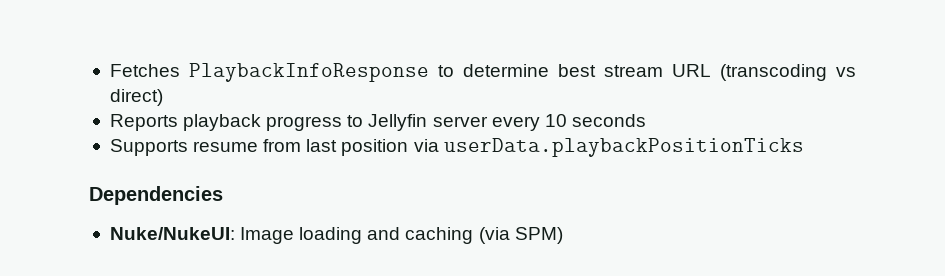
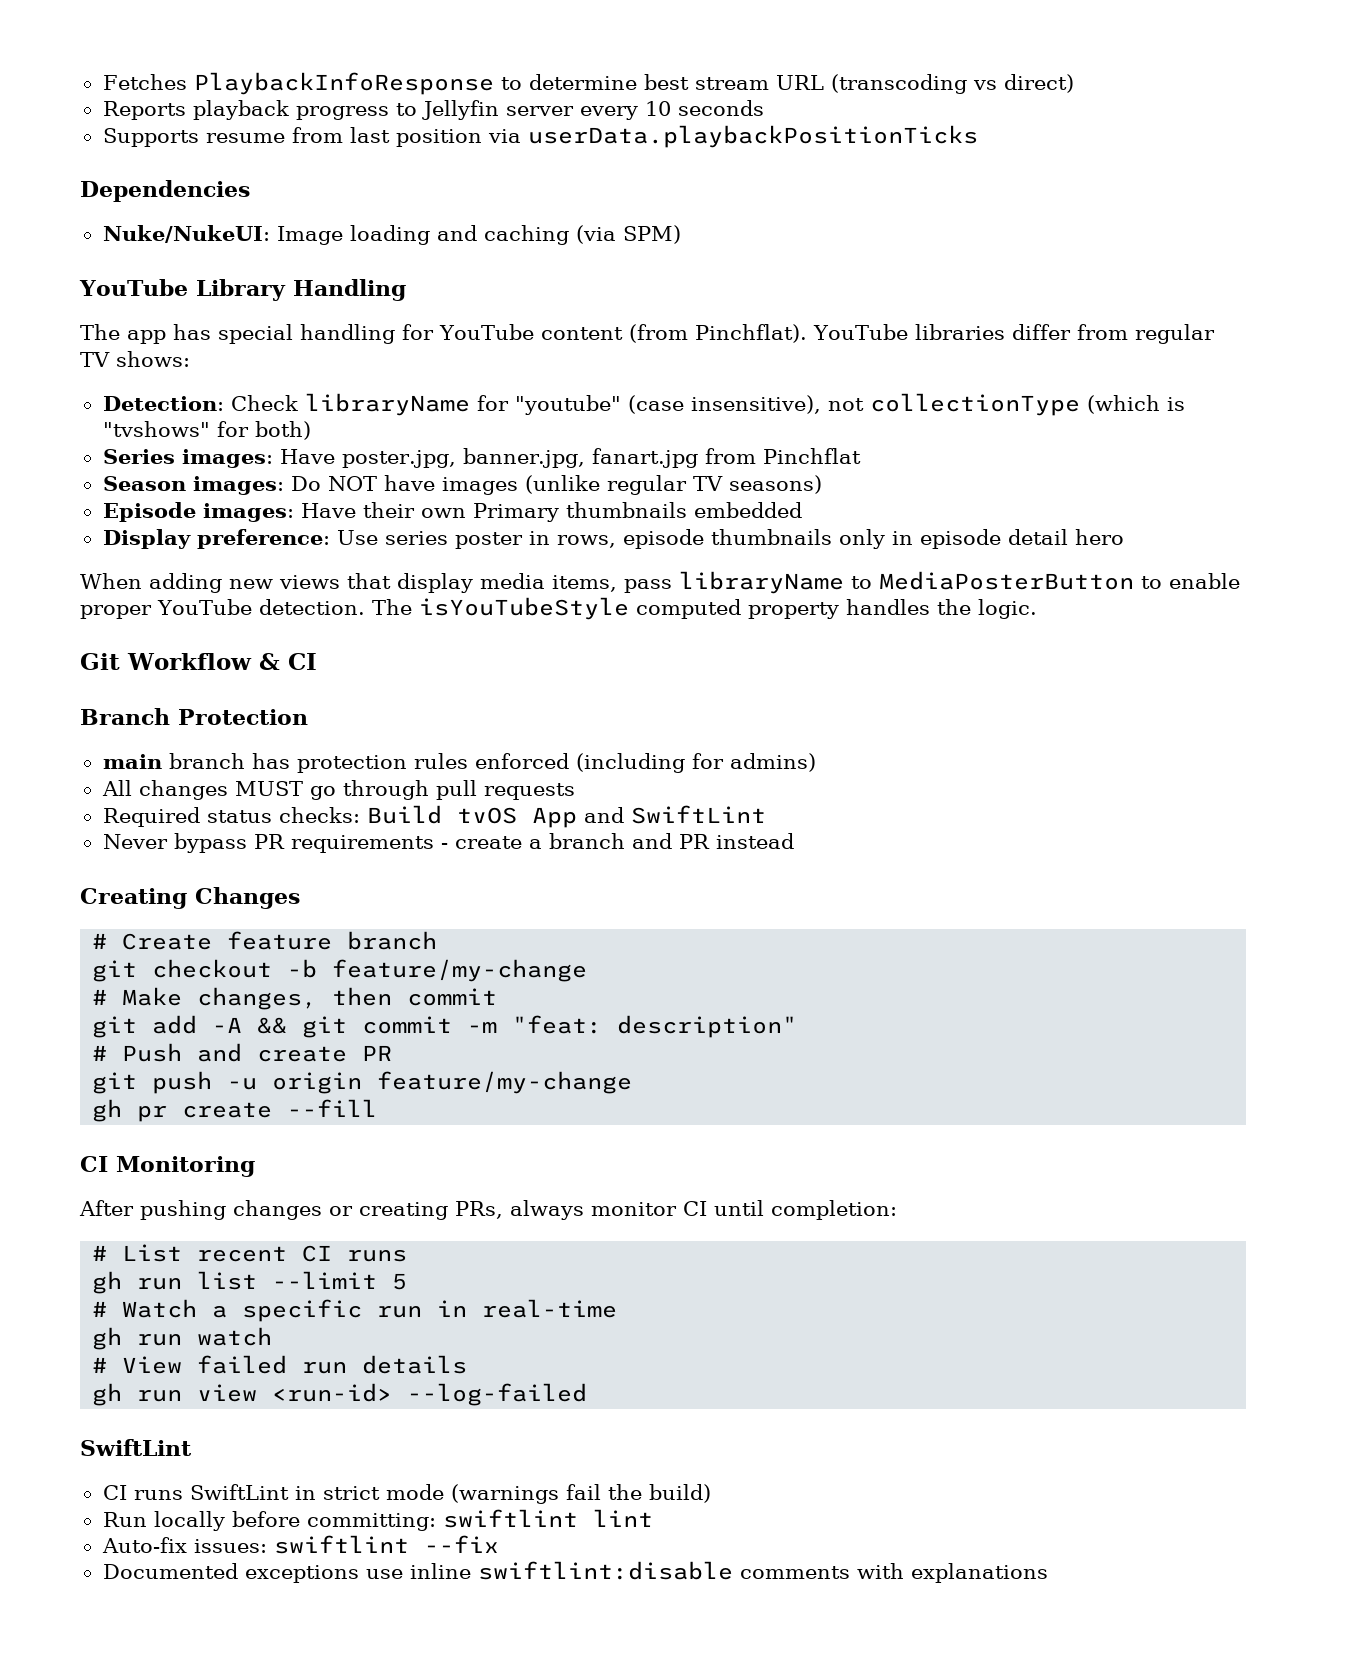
+ YouTube Library Handling
+ The app has special handling for YouTube content (from Pinchflat). YouTube libraries differ from regular TV shows:
+ Detection: Check libraryName for "youtube" (case insensitive), not collectionType (which is "tvshows" for both)
+ Series images: Have poster.jpg, banner.jpg, fanart.jpg from Pinchflat
+ Season images: Do NOT have images (unlike regular TV seasons)
+ Episode images: Have their own Primary thumbnails embedded
+ Display preference: Use series poster in rows, episode thumbnails only in episode detail hero
+ When adding new views that display media items, pass libraryName to MediaPosterButton to enable proper YouTube detection. The isYouTubeStyle computed property handles the logic.
+ Git Workflow & CI
+ Branch Protection
+ main branch has protection rules enforced (including for admins)
+ All changes MUST go through pull requests
+ Required status checks: Build tvOS App and SwiftLint
+ Never bypass PR requirements - create a branch and PR instead
+ Creating Changes
+ # Create feature branch
+ git checkout -b feature/my-change
+ # Make changes, then commit
+ git add -A && git commit -m "feat: description"
+ # Push and create PR
+ git push -u origin feature/my-change
+ gh pr create --fill
+ CI Monitoring
+ After pushing changes or creating PRs, always monitor CI until completion:
+ # List recent CI runs
+ gh run list --limit 5
+ # Watch a specific run in real-time
+ gh run watch
+ # View failed run details
+ gh run view <run-id> --log-failed
+ SwiftLint
+ CI runs SwiftLint in strict mode (warnings fail the build)
+ Run locally before committing: swiftlint lint
+ Auto-fix issues: swiftlint --fix
+ Documented exceptions use inline swiftlint:disable comments with explanations

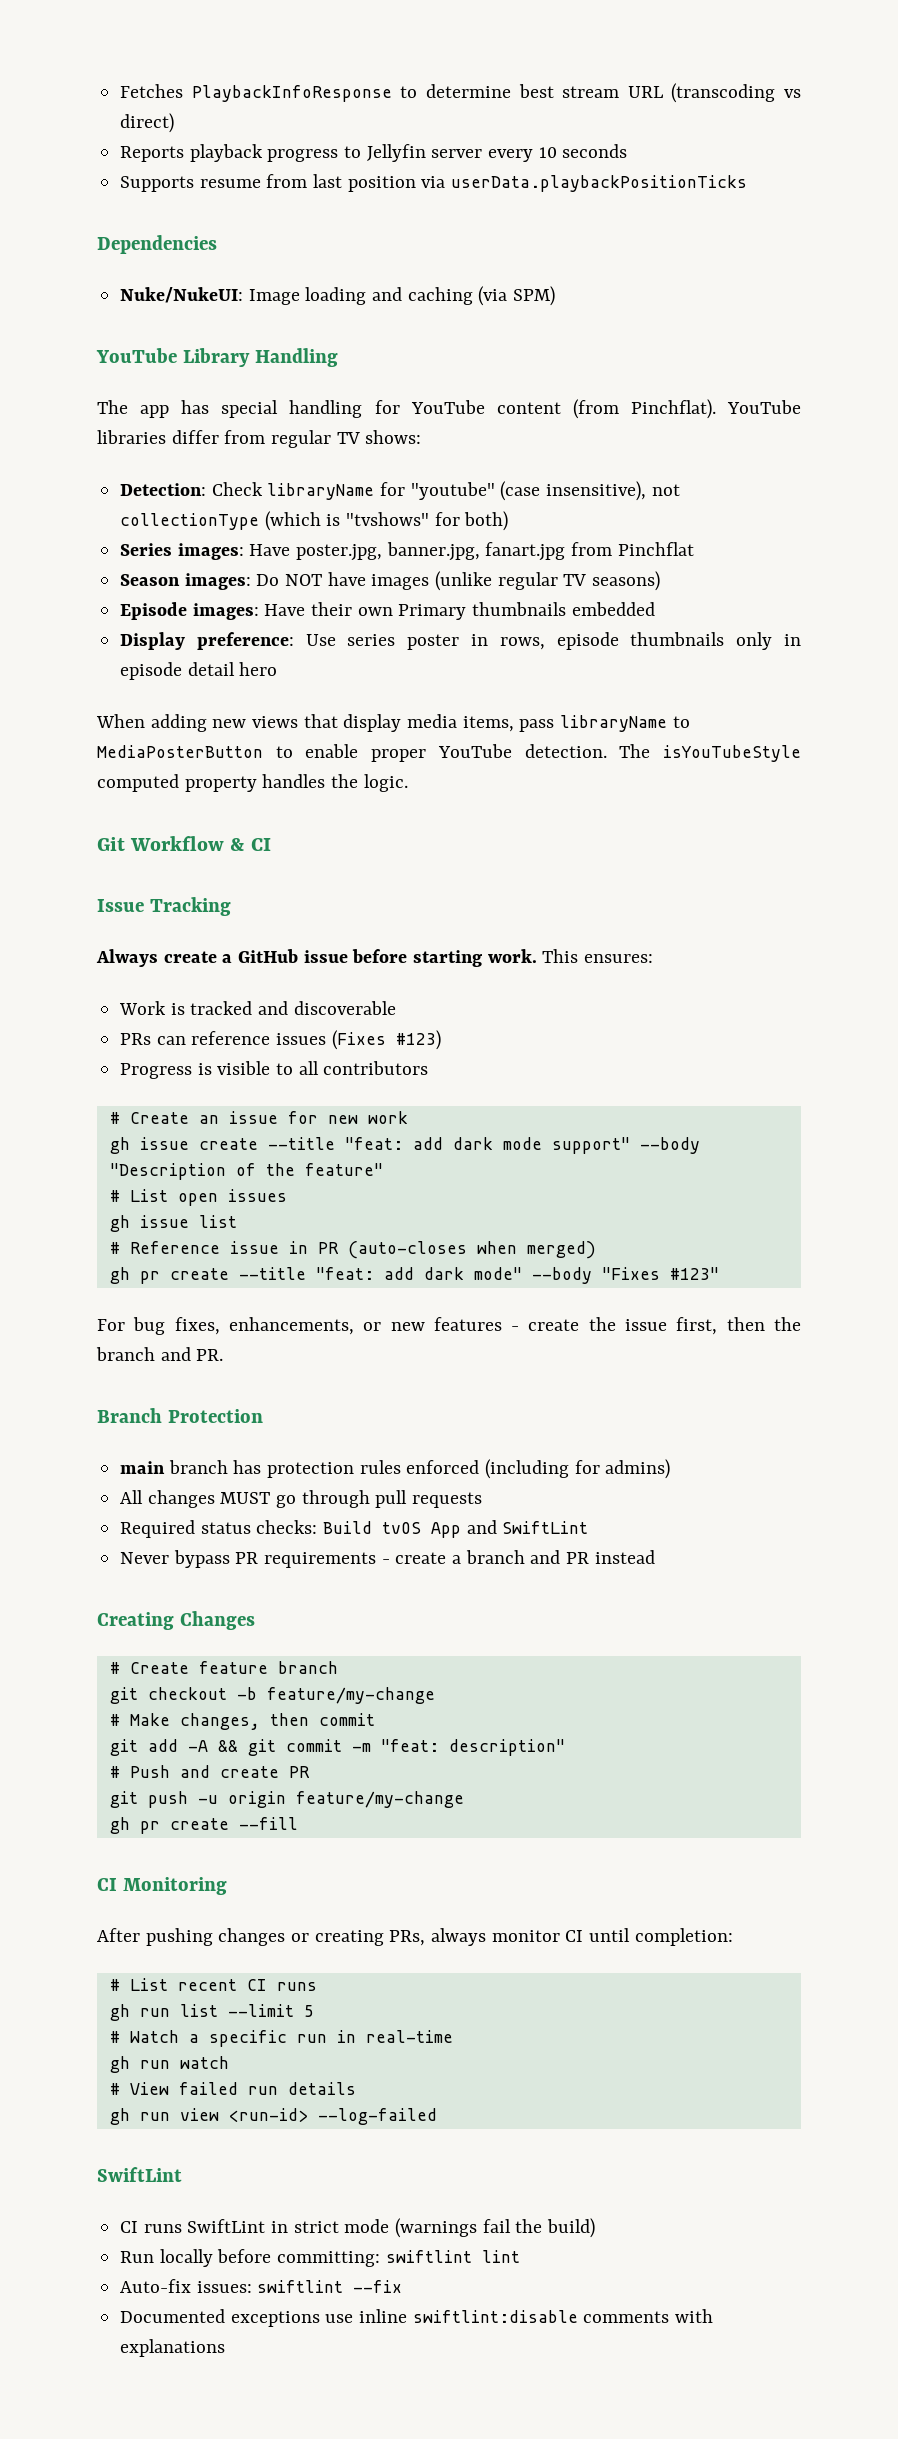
+ Issue Tracking
+ Always create a GitHub issue before starting work. This ensures:
+ Work is tracked and discoverable
+ PRs can reference issues (Fixes #123)
+ Progress is visible to all contributors
+ # Create an issue for new work
+ gh issue create --title "feat: add dark mode support" --body "Description of the feature"
+ # List open issues
+ gh issue list
+ # Reference issue in PR (auto-closes when merged)
+ gh pr create --title "feat: add dark mode" --body "Fixes #123"
+ For bug fixes, enhancements, or new features - create the issue first, then the branch and PR.

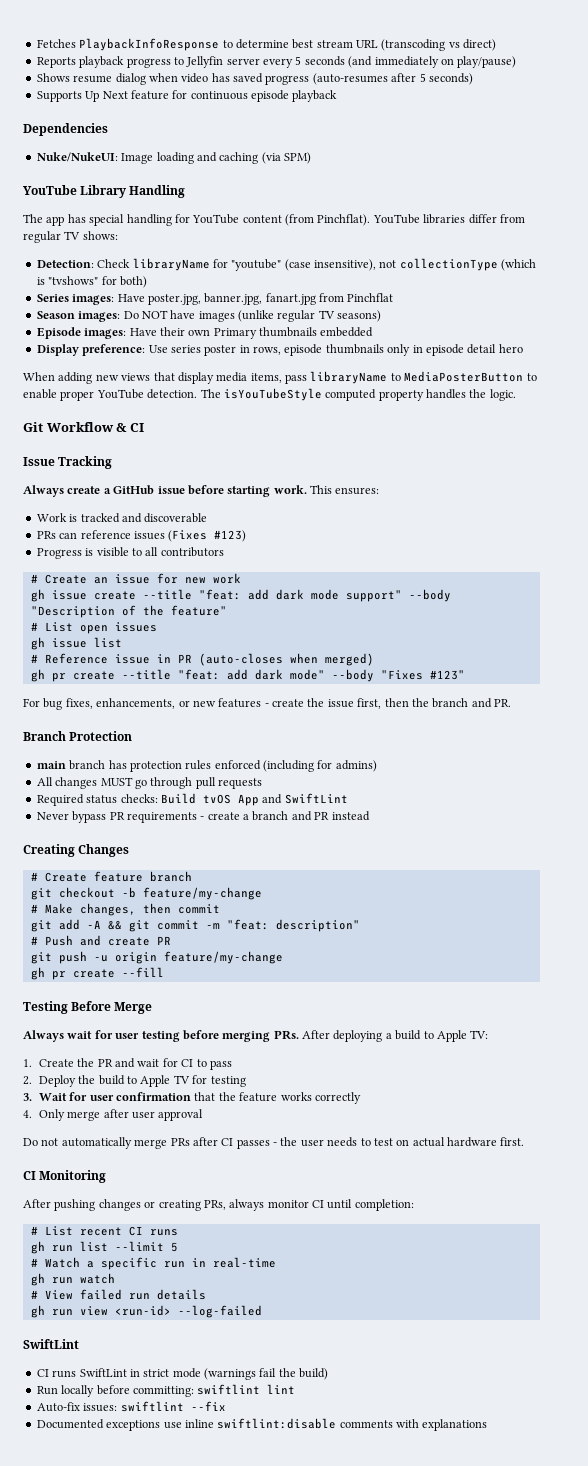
- Reports playback progress to Jellyfin server every 10 seconds
- Supports resume from last position via userData.playbackPositionTicks
+ Reports playback progress to Jellyfin server every 5 seconds (and immediately on play/pause)
+ Shows resume dialog when video has saved progress (auto-resumes after 5 seconds)
+ Supports Up Next feature for continuous episode playback
+ Testing Before Merge
+ Always wait for user testing before merging PRs. After deploying a build to Apple TV:
+ 1. Create the PR and wait for CI to pass
+ 2. Deploy the build to Apple TV for testing
+ 3. Wait for user confirmation that the feature works correctly
+ 4. Only merge after user approval
+ Do not automatically merge PRs after CI passes - the user needs to test on actual hardware first.

